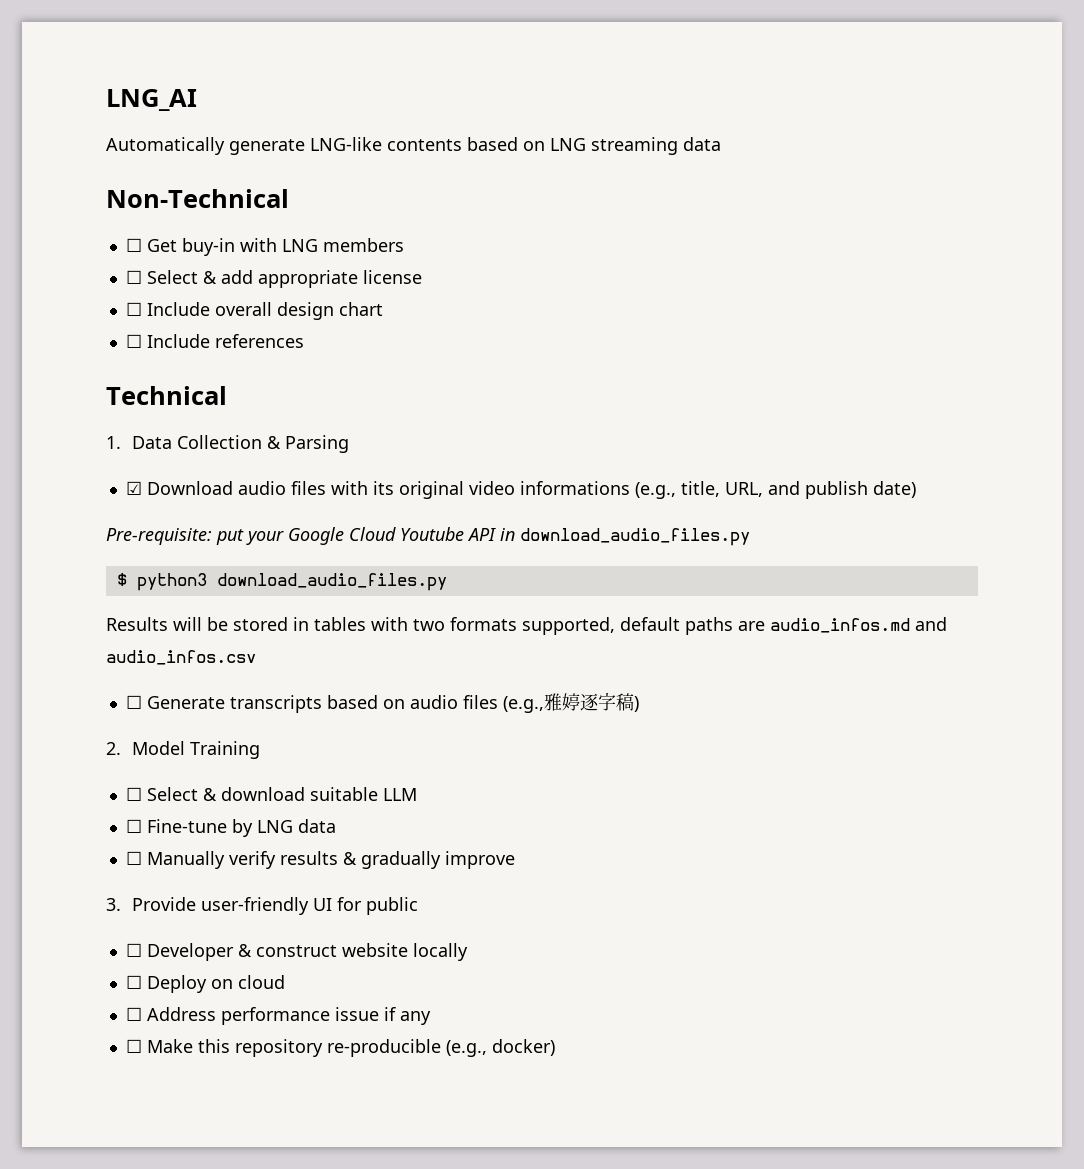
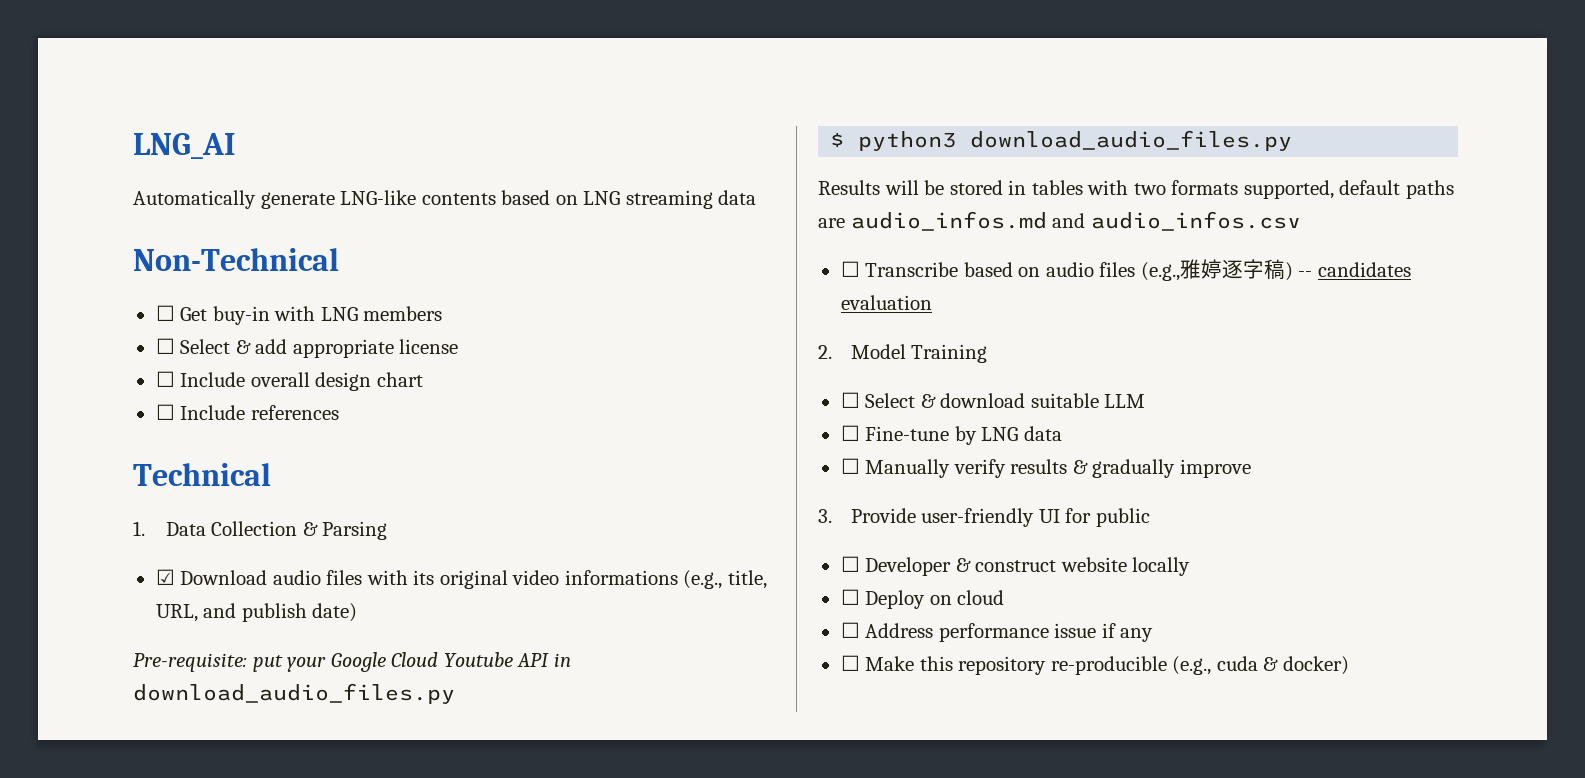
- ☐ Generate transcripts based on audio files (e.g.,雅婷逐字稿)
+ ☐ Transcribe based on audio files (e.g.,雅婷逐字稿) -- candidates evaluation
- ☐ Make this repository re-producible (e.g., docker)
+ ☐ Make this repository re-producible (e.g., cuda & docker)

